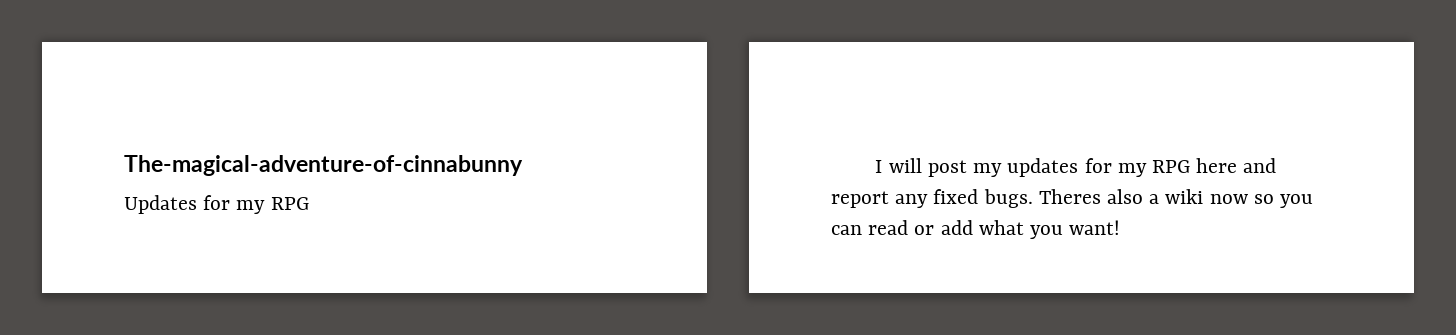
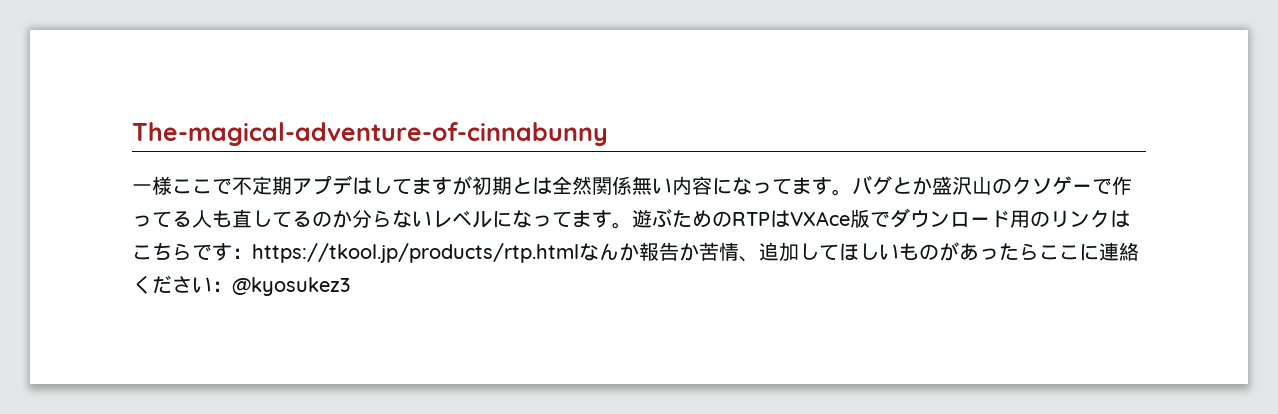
- Updates for my RPG
- I will post my updates for my RPG here and report any fixed bugs. Theres also a wiki now so you can read or add what you want!
+ 一様ここで不定期アプデはしてますが初期とは全然関係無い内容になってます。バグとか盛沢山のクソゲーで作ってる人も直してるのか分らないレベルになってます。遊ぶためのRTPはVXAce版でダウンロード用のリンクはこちらです：https://tkool.jp/products/rtp.htmlなんか報告か苦情、追加してほしいものがあったらここに連絡ください：@kyosukez3

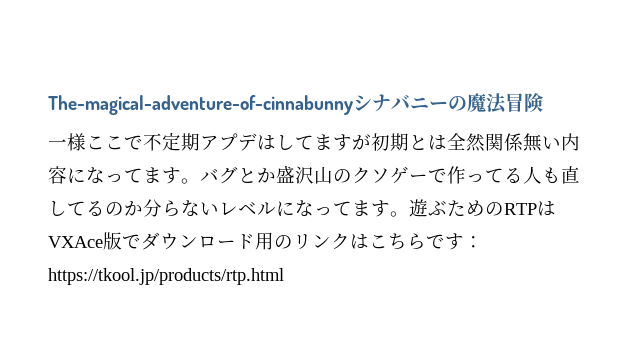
- The-magical-adventure-of-cinnabunny
+ The-magical-adventure-of-cinnabunnyシナバニーの魔法冒険
- 遊ぶためのRTPはVXAce版でダウンロード用のリンクはこちらです：https://tkool.jp/products/rtp.htmlなんか報告か苦情、追加してほしいものがあったらここに連絡ください：@kyosukez3
+ 遊ぶためのRTPはVXAce版でダウンロード用のリンクはこちらです：https://tkool.jp/products/rtp.html

